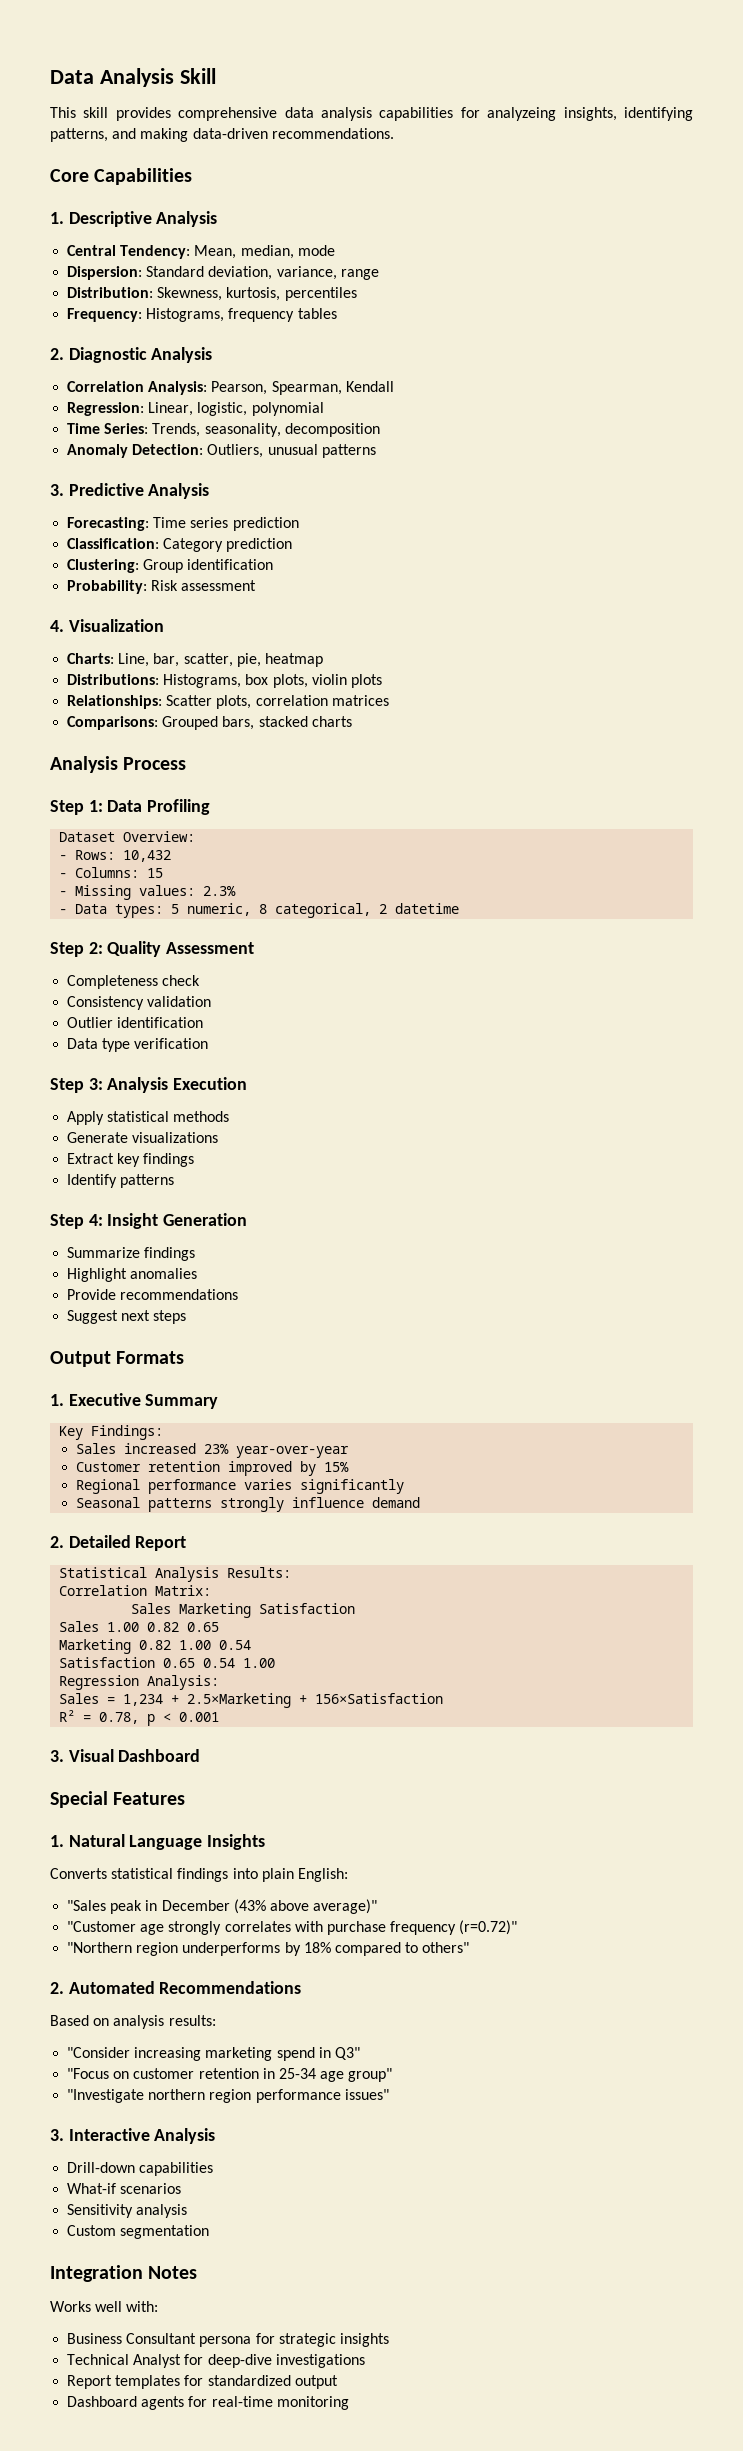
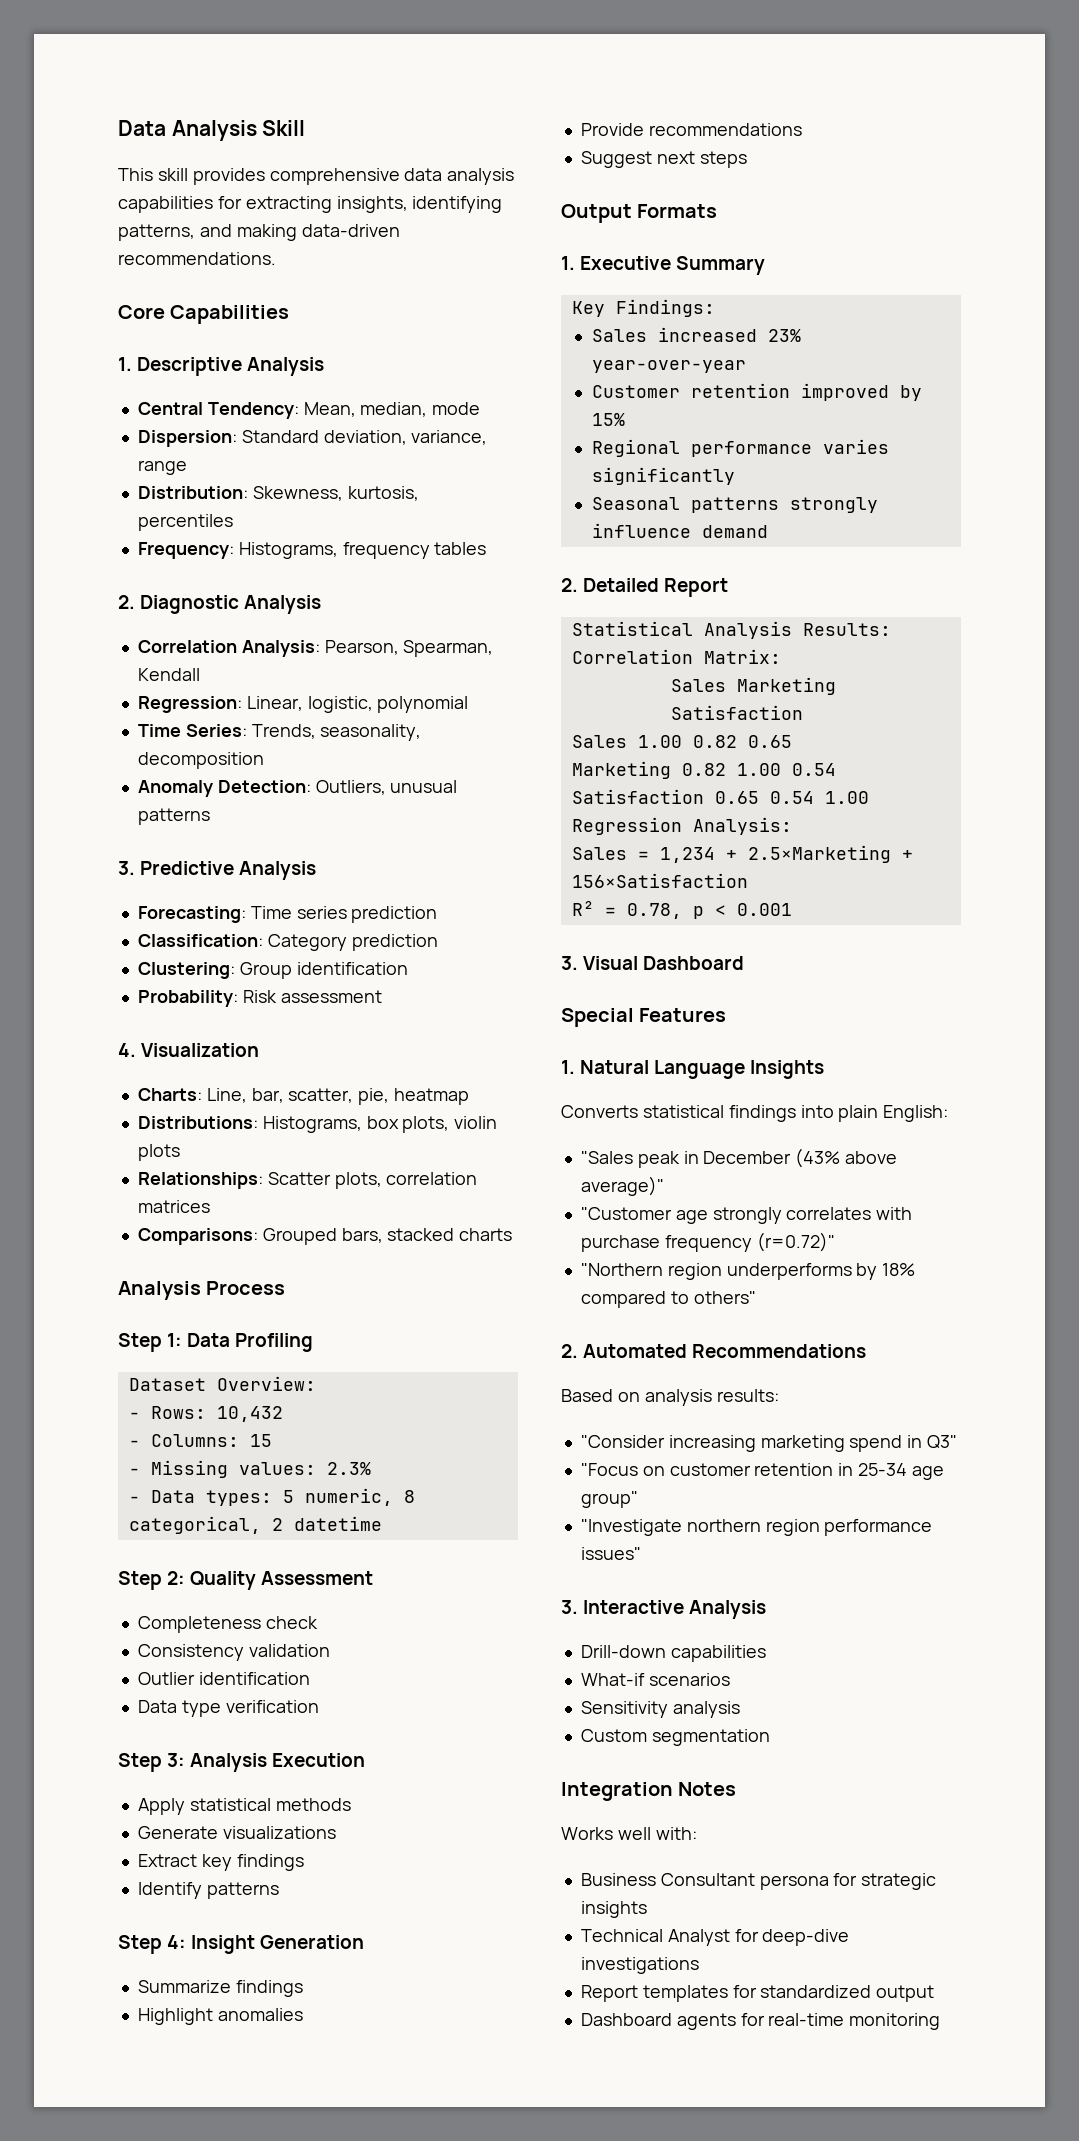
- This skill provides comprehensive data analysis capabilities for analyzeing insights, identifying patterns, and making data-driven recommendations.
+ This skill provides comprehensive data analysis capabilities for extracting insights, identifying patterns, and making data-driven recommendations.

